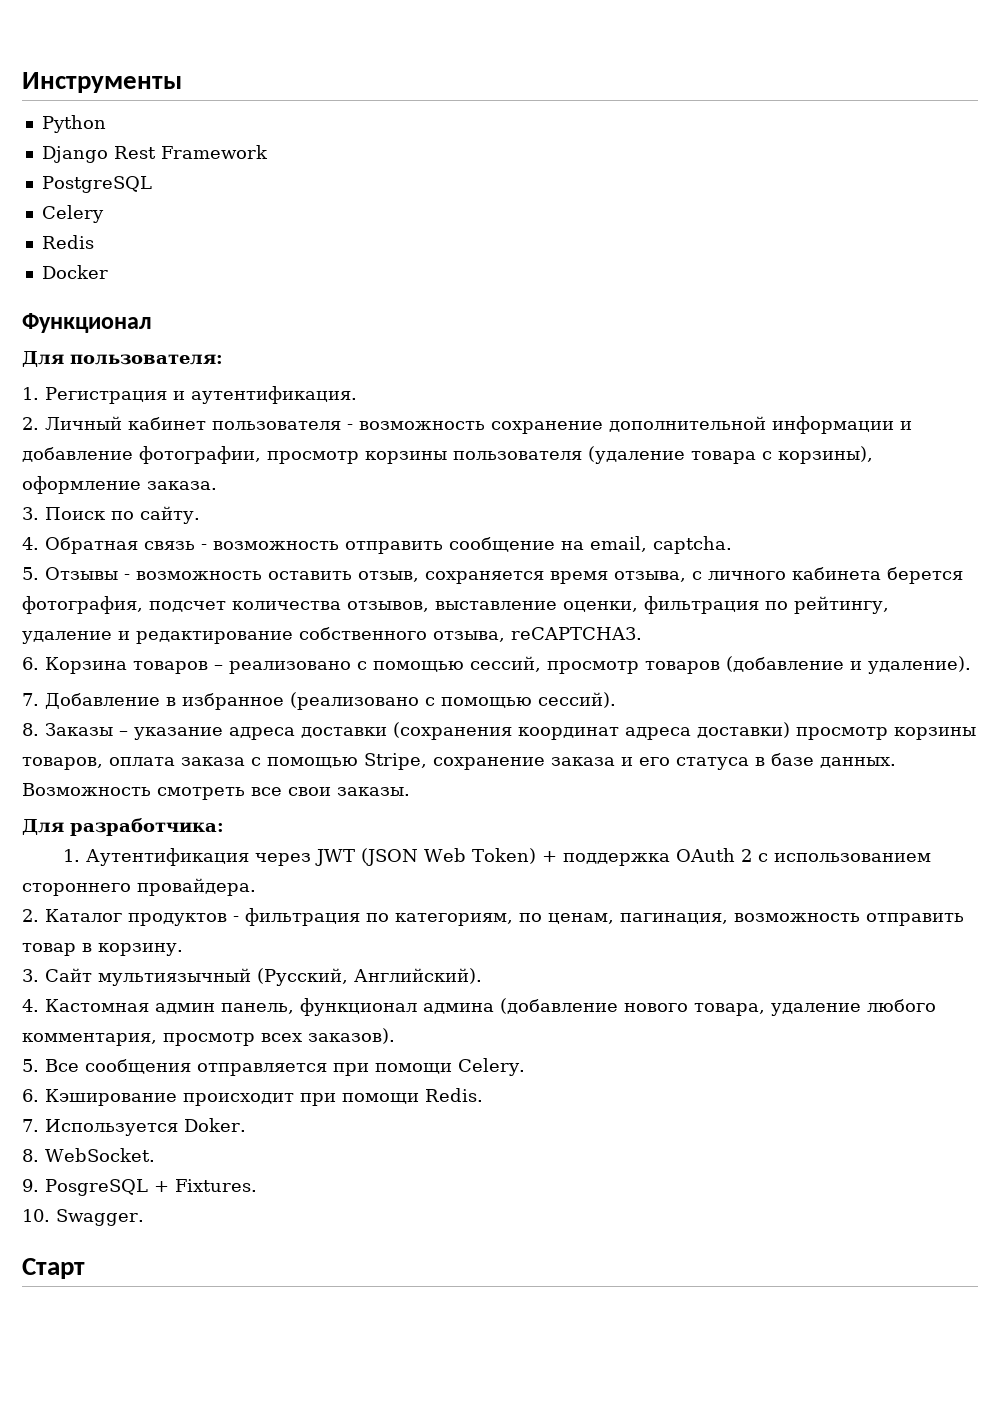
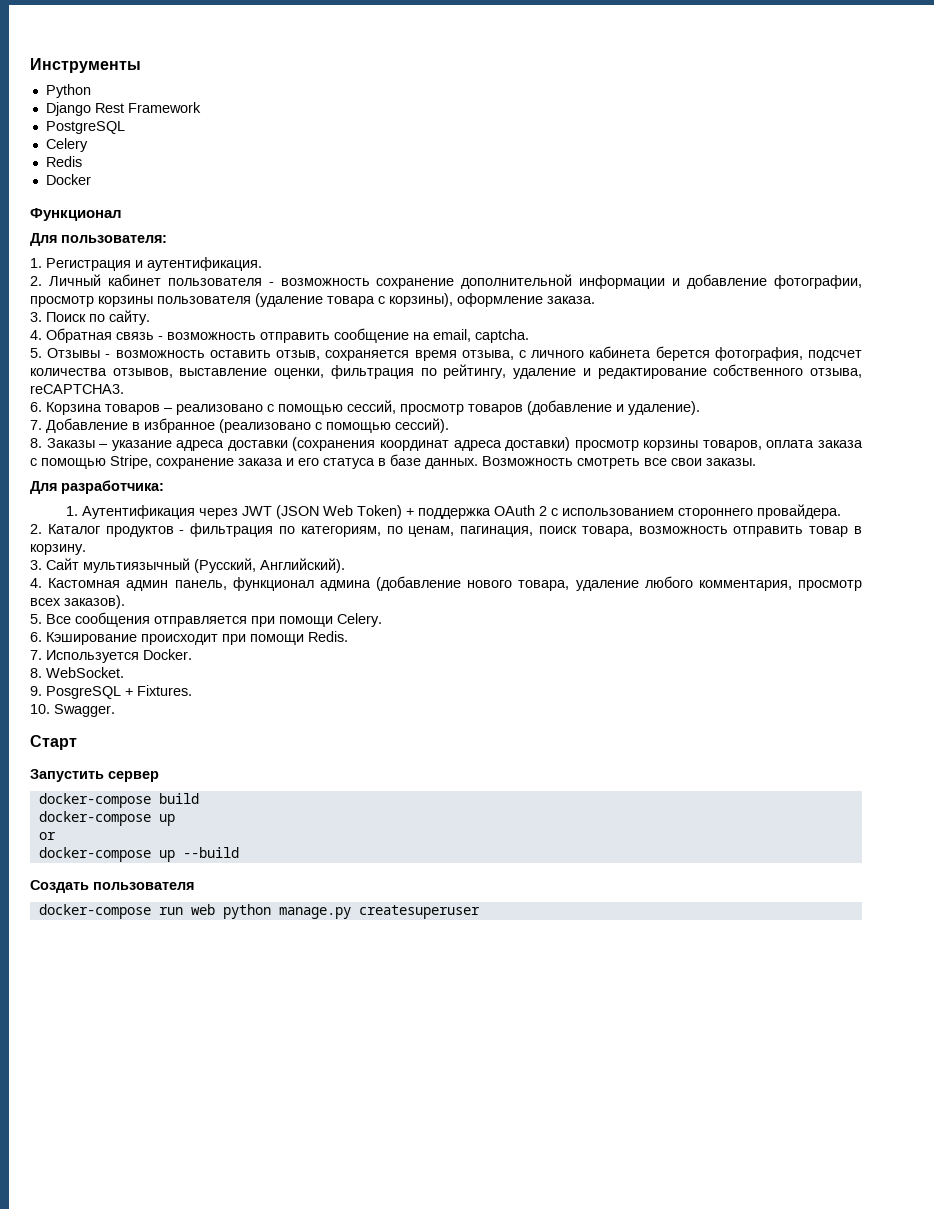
- 2. Каталог продуктов - фильтрация по категориям, по ценам, пагинация, возможность отправить товар в корзину.
+ 2. Каталог продуктов - фильтрация по категориям, по ценам, пагинация, поиск товара, возможность отправить товар в корзину.
- 7. Используется Doker.
+ 7. Используется Docker.
+ Запустить сервер
+ docker-compose build
+ docker-compose up
+ or
+ docker-compose up --build
+ Создать пользователя
+ docker-compose run web python manage.py createsuperuser

